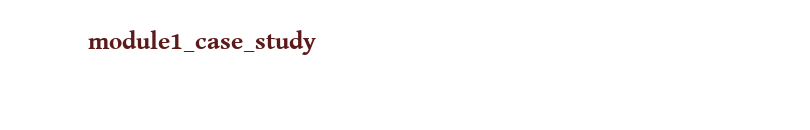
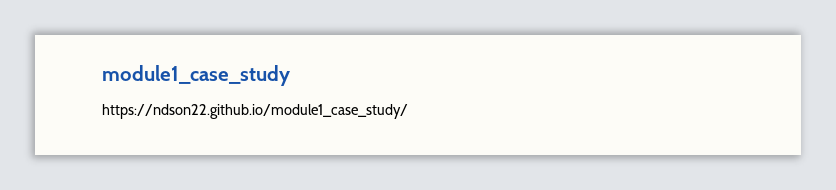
+ https://ndson22.github.io/module1_case_study/

